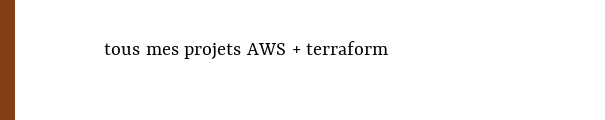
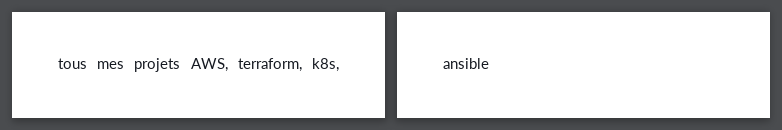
- tous mes projets AWS + terraform
+ tous mes projets AWS, terraform, k8s, ansible

